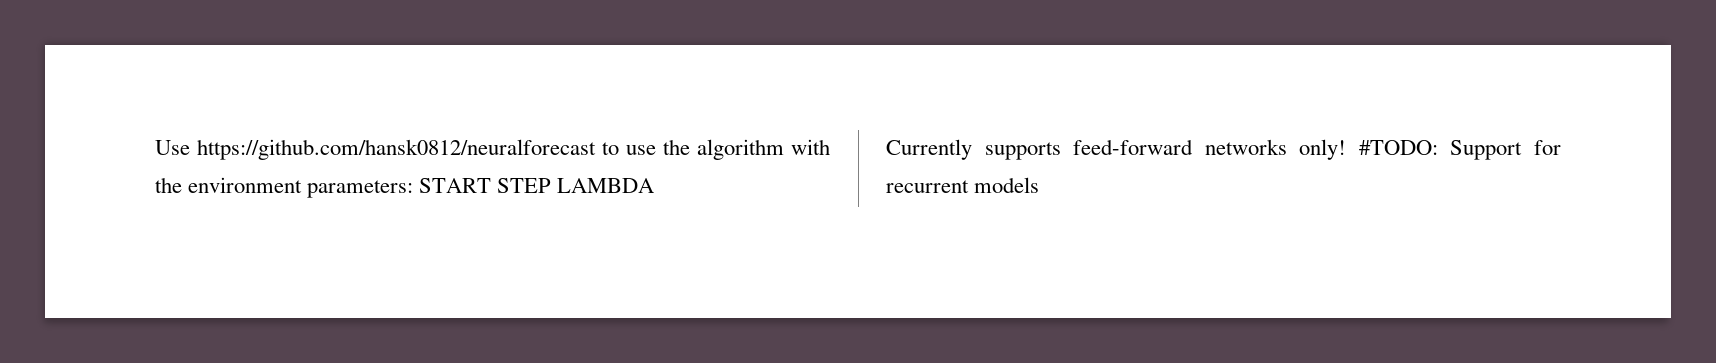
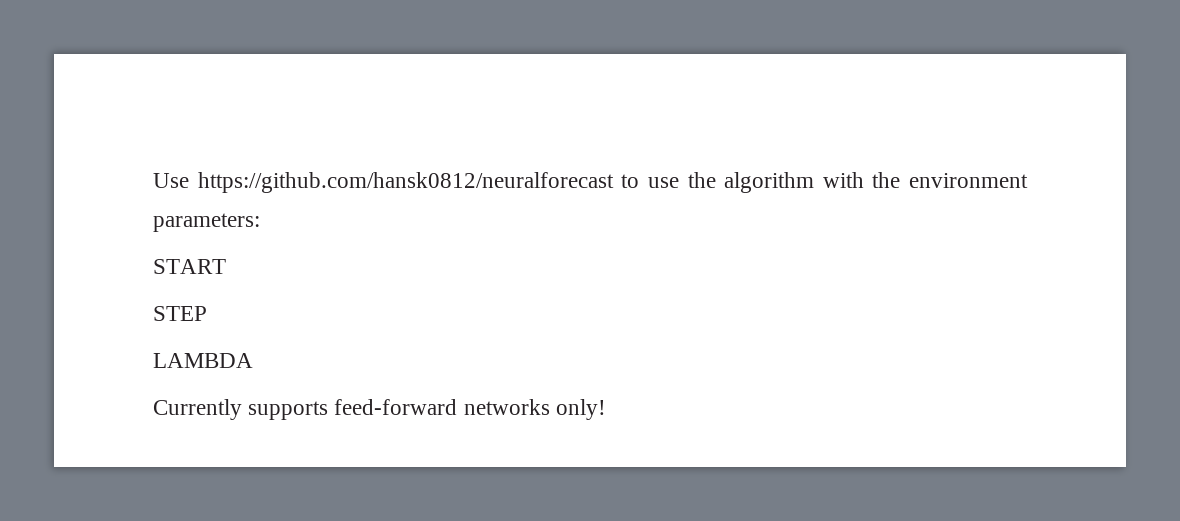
- Use https://github.com/hansk0812/neuralforecast to use the algorithm with the environment parameters: START STEP LAMBDA
+ Use https://github.com/hansk0812/neuralforecast to use the algorithm with the environment parameters:
+ START
+ STEP
+ LAMBDA
- #TODO: Support for recurrent models

